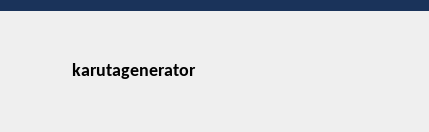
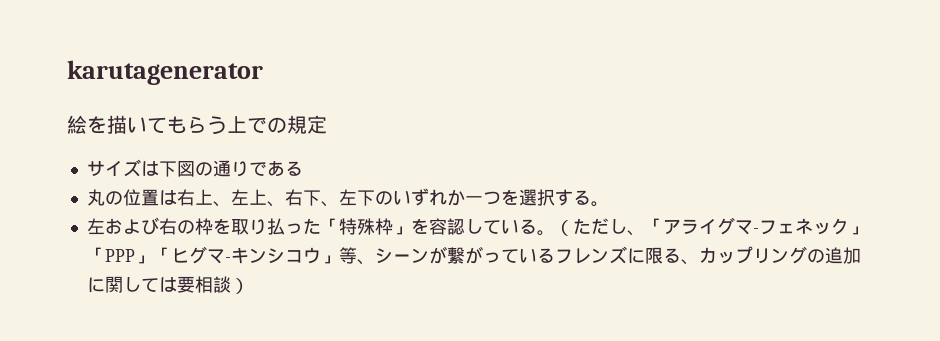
+ 絵を描いてもらう上での規定
+ サイズは下図の通りである
+ 丸の位置は右上、左上、右下、左下のいずれか一つを選択する。
+ 左および右の枠を取り払った「特殊枠」を容認している。（ただし、「アライグマ-フェネック」「PPP」「ヒグマ-キンシコウ」等、シーンが繋がっているフレンズに限る、カップリングの追加に関しては要相談）

